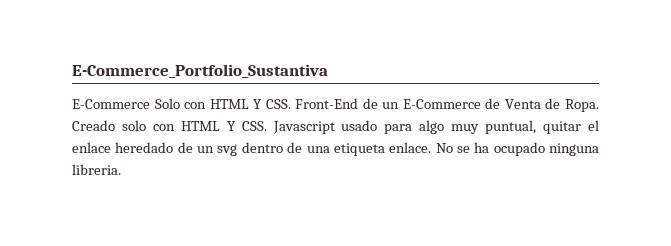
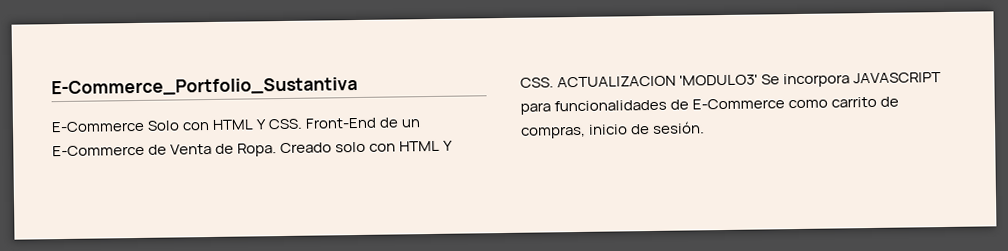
- Creado solo con HTML Y CSS. Javascript usado para algo muy puntual, quitar el enlace heredado de un svg dentro de una etiqueta enlace. No se ha ocupado ninguna libreria.
+ Creado solo con HTML Y CSS. ACTUALIZACION 'MODULO3' Se incorpora JAVASCRIPT para funcionalidades de E-Commerce como carrito de compras, inicio de sesión.

